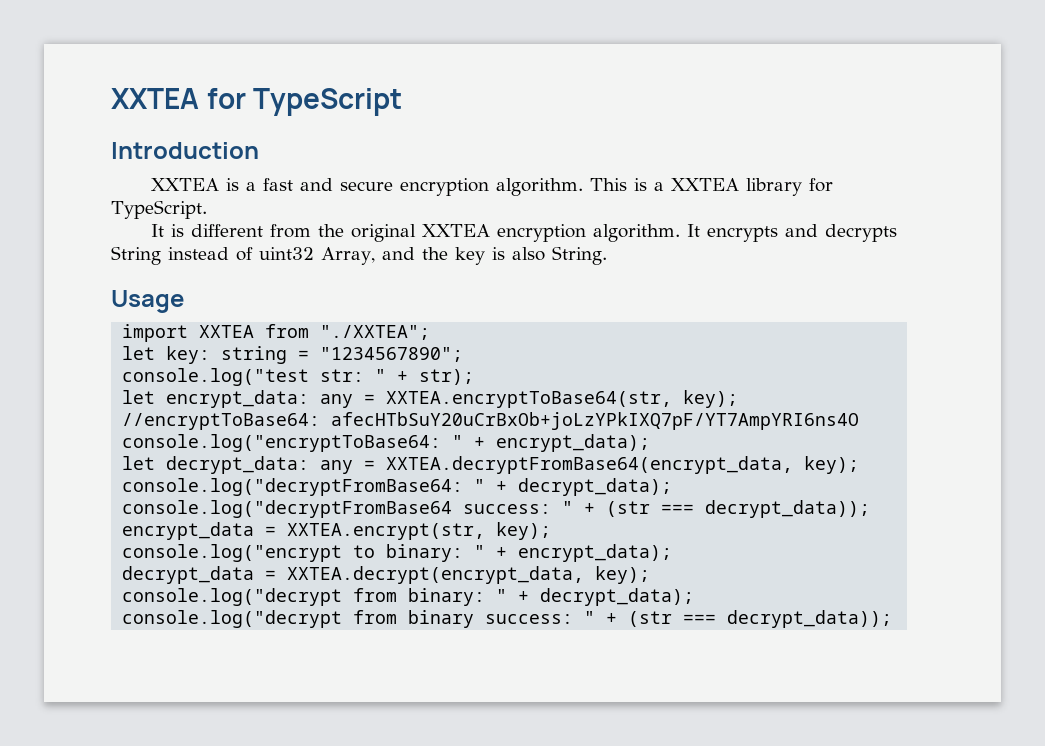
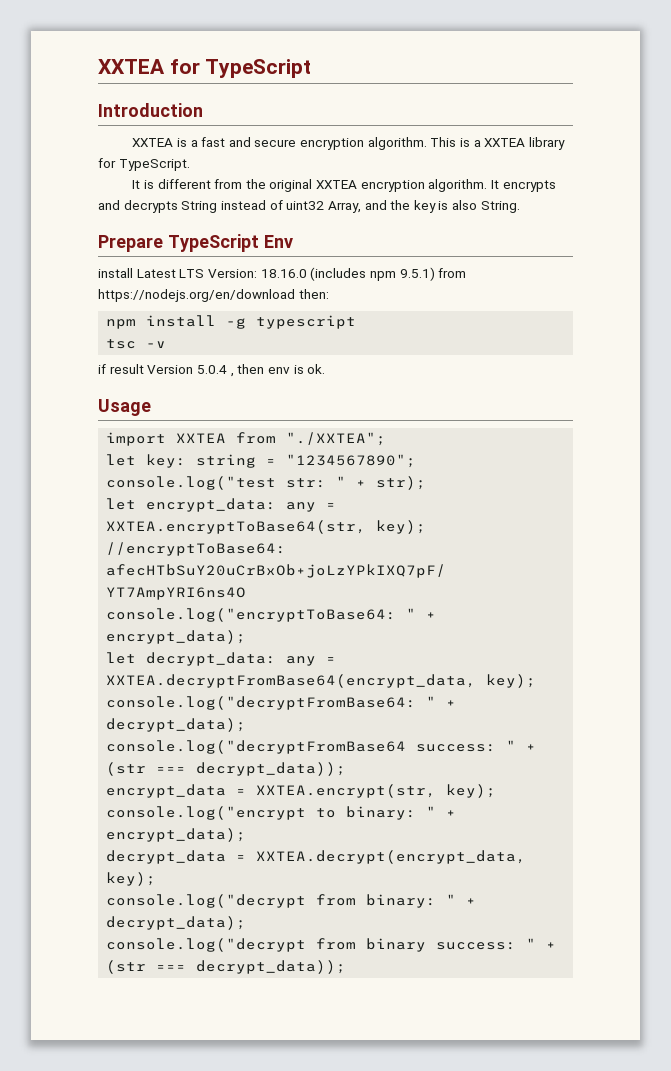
+ Prepare TypeScript Env
+ install Latest LTS Version: 18.16.0 (includes npm 9.5.1) from https://nodejs.org/en/download then:
+ npm install -g typescript
+ tsc -v
+ if result Version 5.0.4 , then env is ok.

